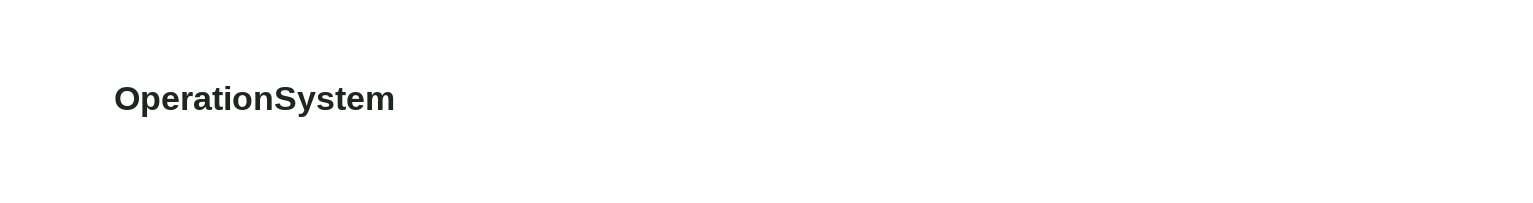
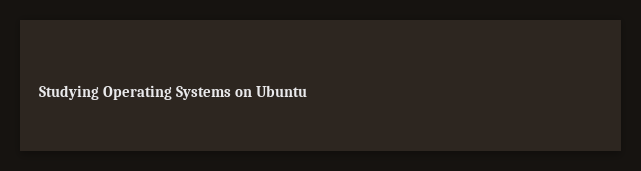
- OperationSystem
+ Studying Operating Systems on Ubuntu

